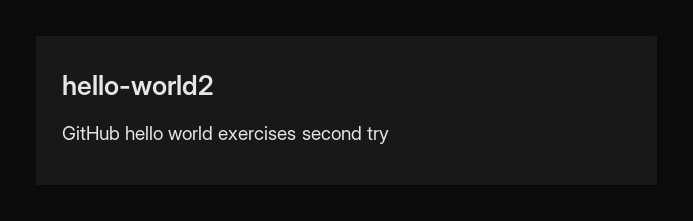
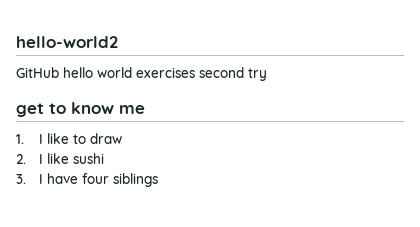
+ get to know me
+ 1. I like to draw
+ 2. I like sushi
+ 3. I have four siblings

